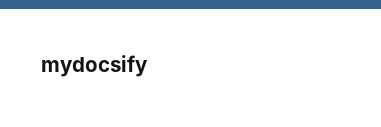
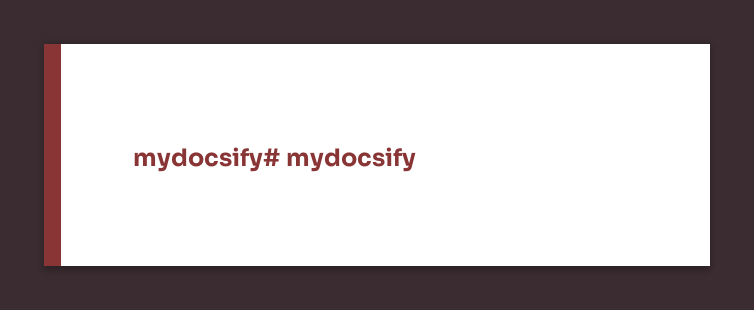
- mydocsify
+ mydocsify# mydocsify

